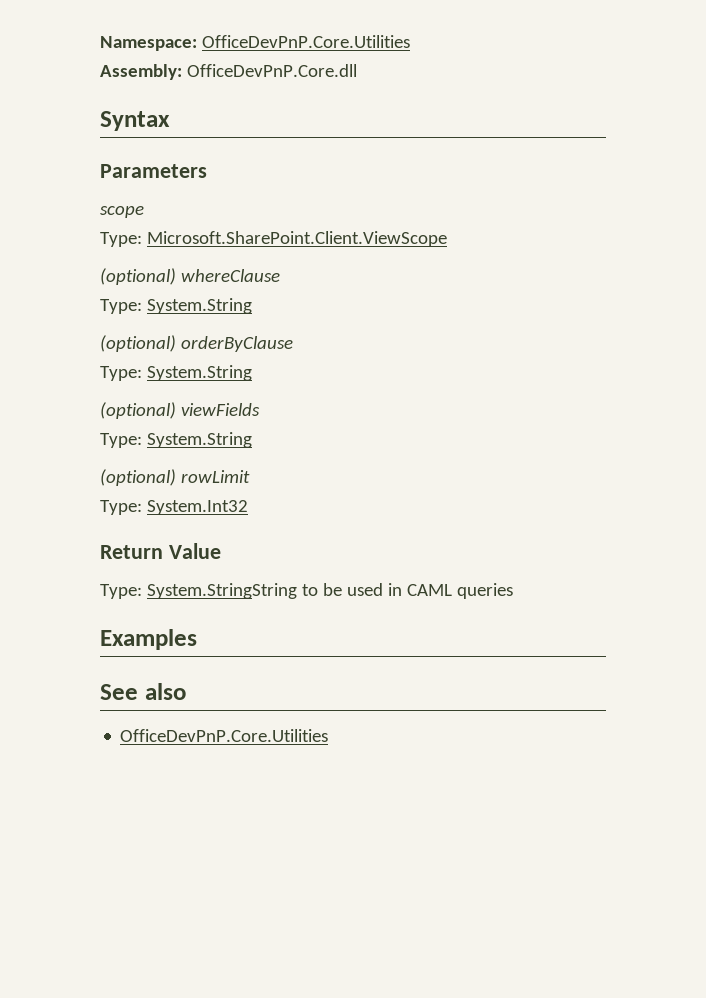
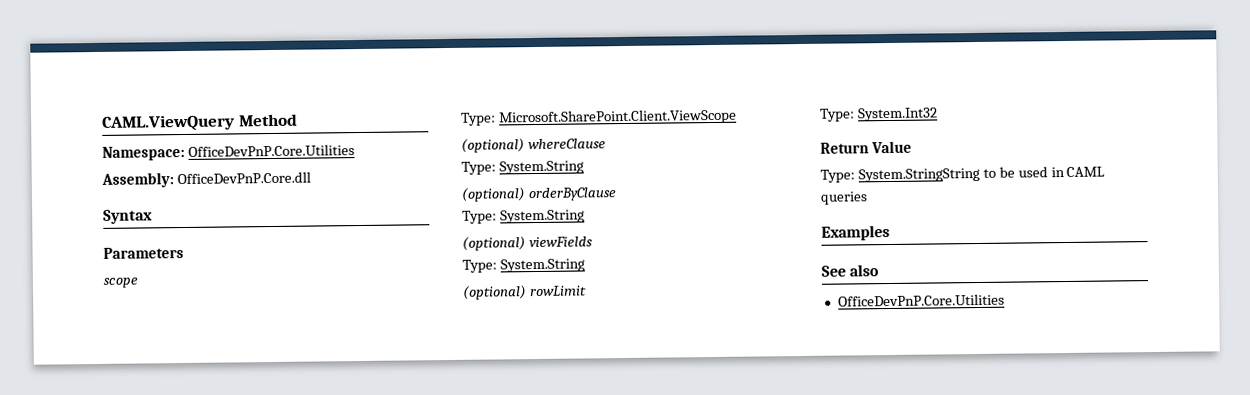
+ CAML.ViewQuery Method

